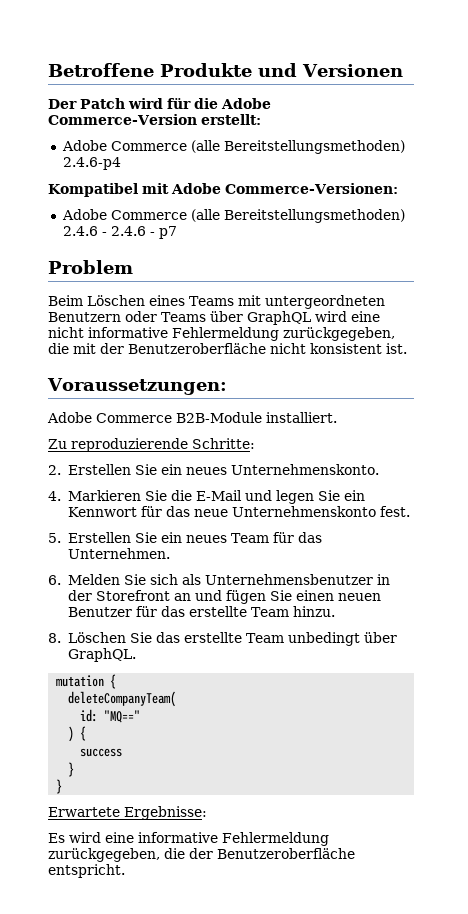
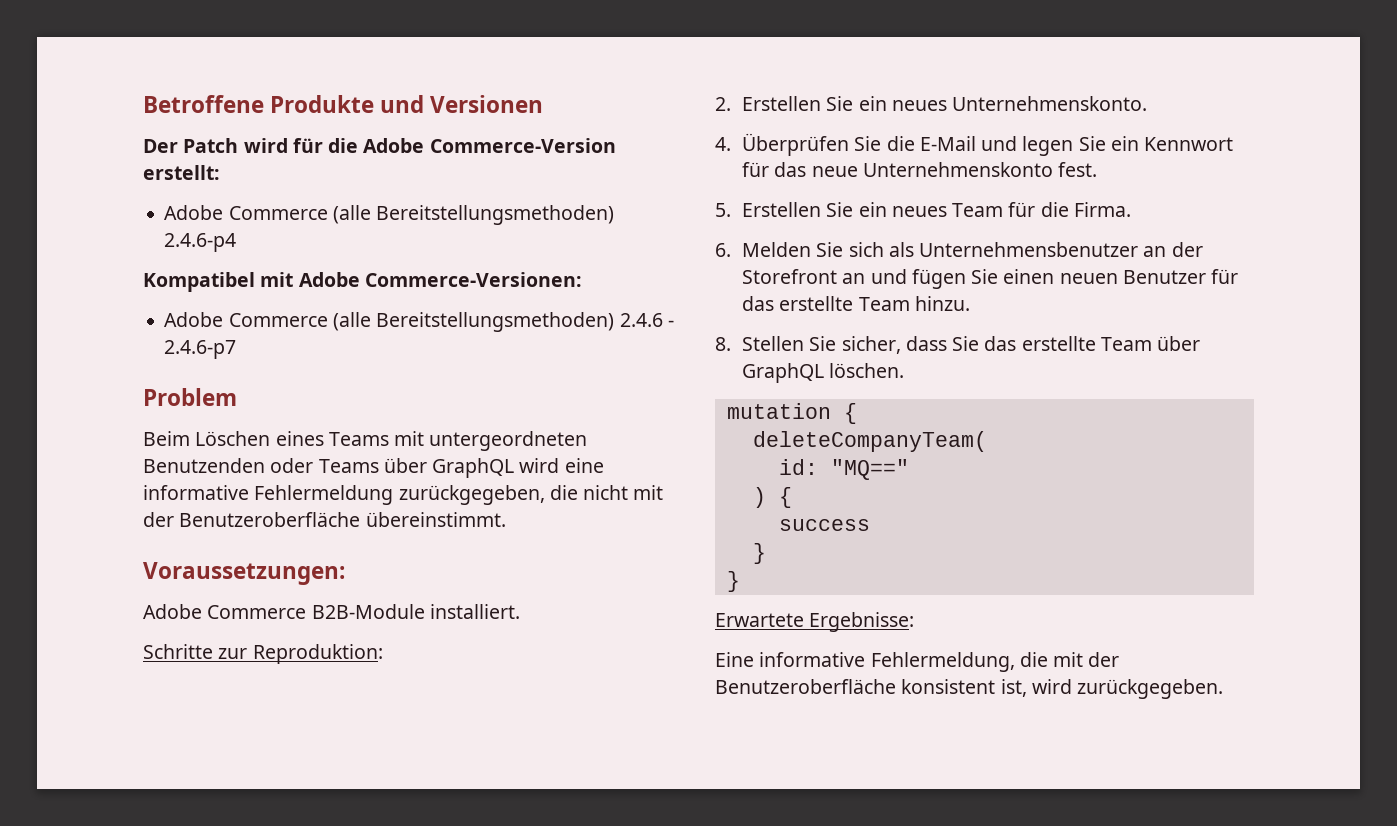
- Adobe Commerce (alle Bereitstellungsmethoden) 2.4.6 - 2.4.6 - p7
+ Adobe Commerce (alle Bereitstellungsmethoden) 2.4.6 - 2.4.6-p7
- Beim Löschen eines Teams mit untergeordneten Benutzern oder Teams über GraphQL wird eine nicht informative Fehlermeldung zurückgegeben, die mit der Benutzeroberfläche nicht konsistent ist.
+ Beim Löschen eines Teams mit untergeordneten Benutzenden oder Teams über GraphQL wird eine informative Fehlermeldung zurückgegeben, die nicht mit der Benutzeroberfläche übereinstimmt.
- Zu reproduzierende Schritte:
+ Schritte zur Reproduktion:
- 4. Markieren Sie die E-Mail und legen Sie ein Kennwort für das neue Unternehmenskonto fest.
+ 4. Überprüfen Sie die E-Mail und legen Sie ein Kennwort für das neue Unternehmenskonto fest.
- 5. Erstellen Sie ein neues Team für das Unternehmen.
+ 5. Erstellen Sie ein neues Team für die Firma.
- 6. Melden Sie sich als Unternehmensbenutzer in der Storefront an und fügen Sie einen neuen Benutzer für das erstellte Team hinzu.
+ 6. Melden Sie sich als Unternehmensbenutzer an der Storefront an und fügen Sie einen neuen Benutzer für das erstellte Team hinzu.
- 8. Löschen Sie das erstellte Team unbedingt über GraphQL.
+ 8. Stellen Sie sicher, dass Sie das erstellte Team über GraphQL löschen.
- Es wird eine informative Fehlermeldung zurückgegeben, die der Benutzeroberfläche entspricht.
+ Eine informative Fehlermeldung, die mit der Benutzeroberfläche konsistent ist, wird zurückgegeben.

